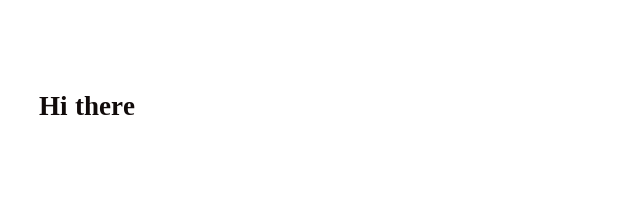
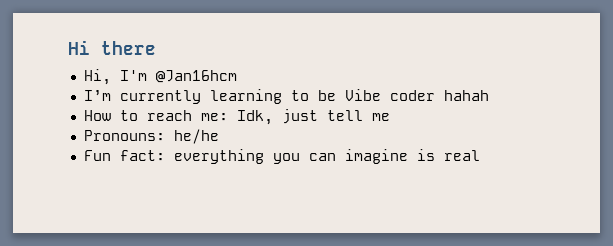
+ Hi, I'm @Jan16hcm
+ I’m currently learning to be Vibe coder hahah
+ How to reach me: Idk, just tell me
+ Pronouns: he/he
+ Fun fact: everything you can imagine is real

